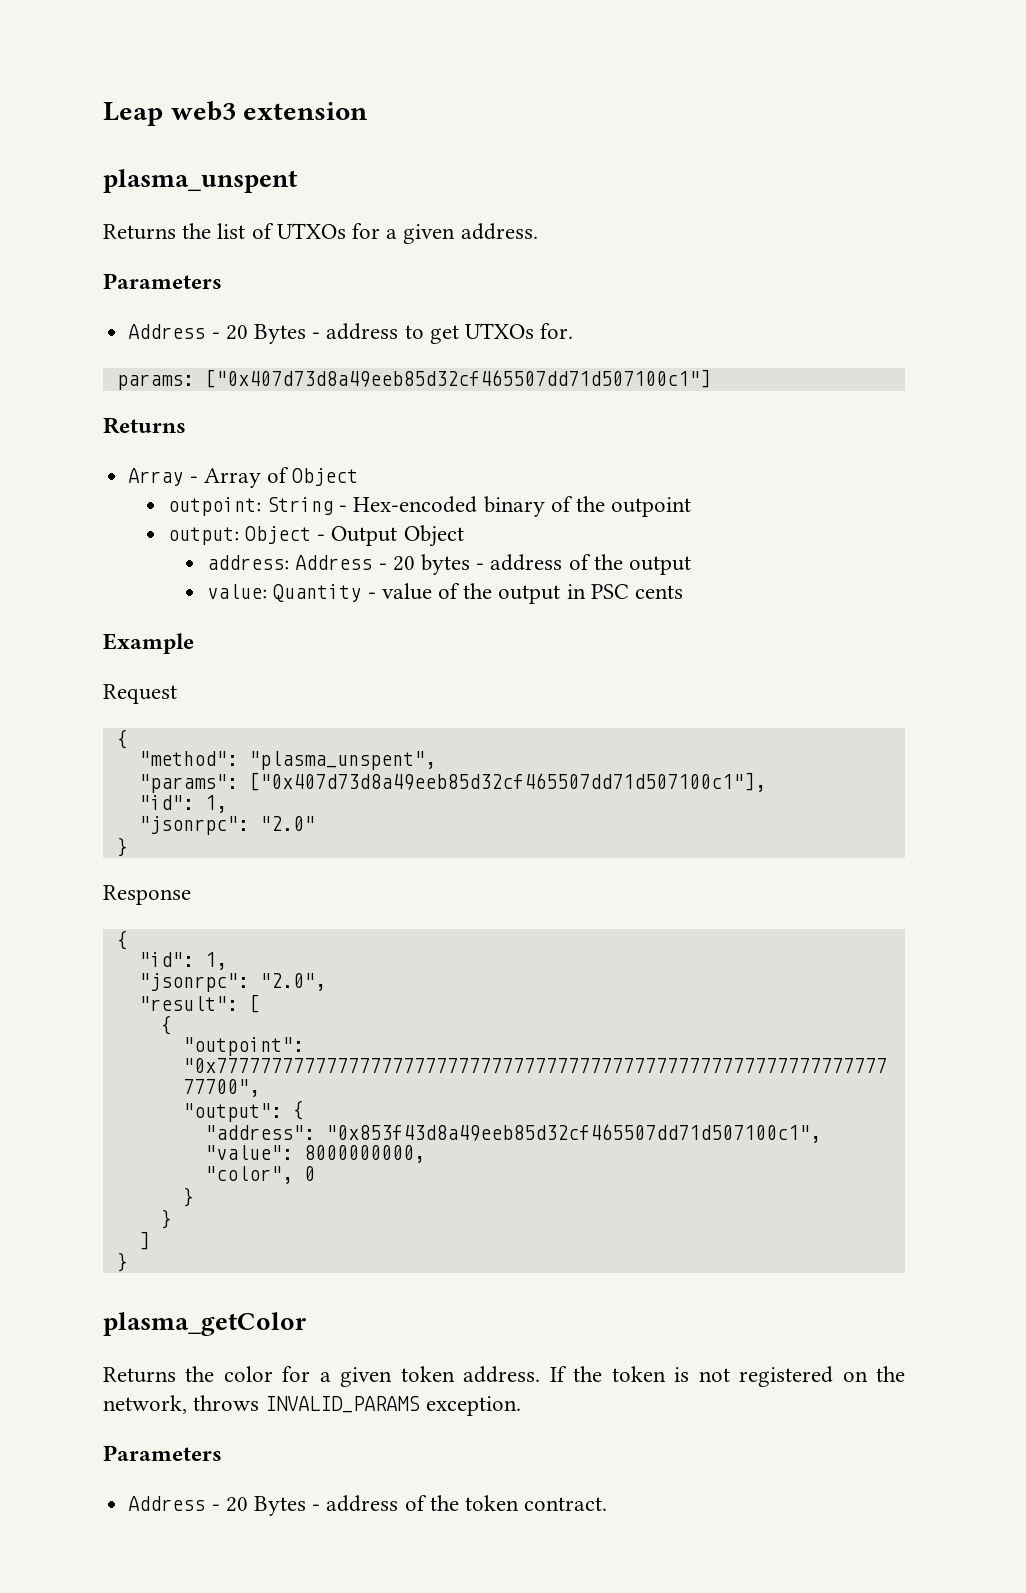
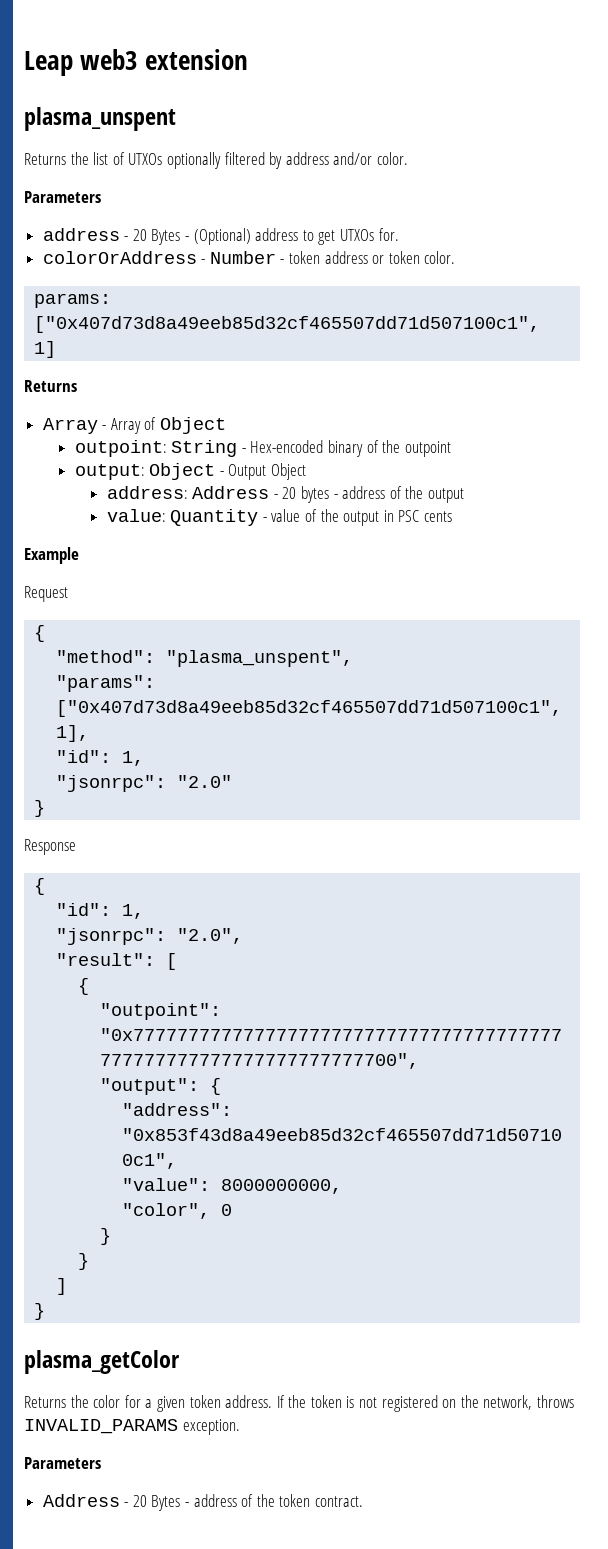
- Returns the list of UTXOs for a given address.
+ Returns the list of UTXOs optionally filtered by address and/or color.
  Parameters
- Address - 20 Bytes - address to get UTXOs for.
+ address - 20 Bytes - (Optional) address to get UTXOs for.
+ colorOrAddress - Number - token address or token color.
- params: ["0x407d73d8a49eeb85d32cf465507dd71d507100c1"]
+ params: ["0x407d73d8a49eeb85d32cf465507dd71d507100c1", 1]
- "params": ["0x407d73d8a49eeb85d32cf465507dd71d507100c1"],
+ "params": ["0x407d73d8a49eeb85d32cf465507dd71d507100c1", 1],

